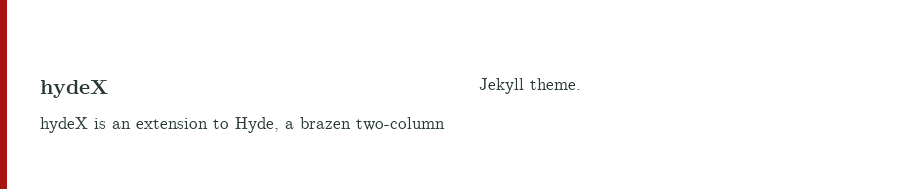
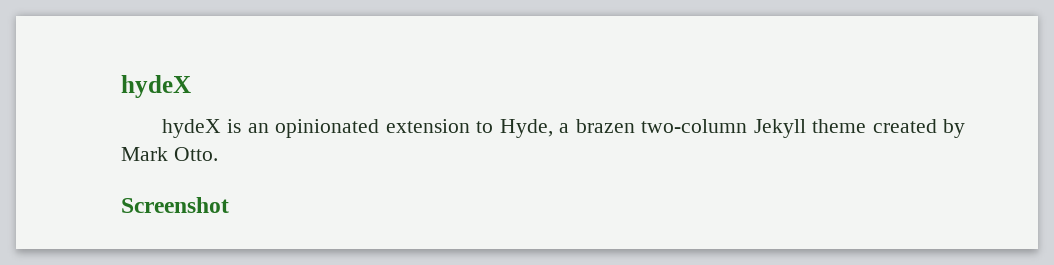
- hydeX is an extension to Hyde, a brazen two-column Jekyll theme.
+ hydeX is an opinionated extension to Hyde, a brazen two-column Jekyll theme created by Mark Otto.
+ Screenshot

